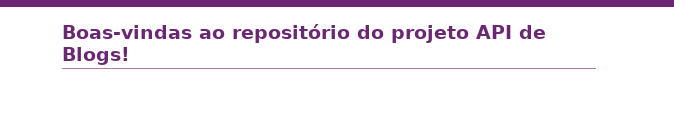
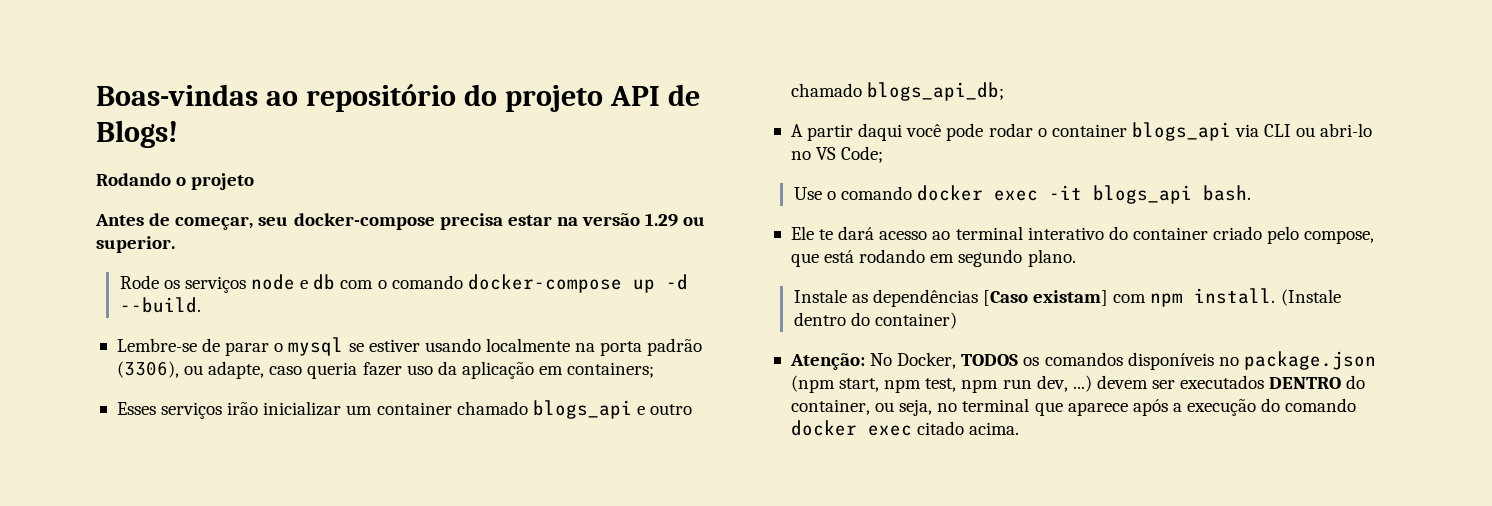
+ Rodando o projeto
+ Antes de começar, seu docker-compose precisa estar na versão 1.29 ou superior.
+ Rode os serviços node e db com o comando docker-compose up -d --build.
+ Lembre-se de parar o mysql se estiver usando localmente na porta padrão (3306), ou adapte, caso queria fazer uso da aplicação em containers;
+ Esses serviços irão inicializar um container chamado blogs_api e outro chamado blogs_api_db;
+ A partir daqui você pode rodar o container blogs_api via CLI ou abri-lo no VS Code;
+ Use o comando docker exec -it blogs_api bash.
+ Ele te dará acesso ao terminal interativo do container criado pelo compose, que está rodando em segundo plano.
+ Instale as dependências [Caso existam] com npm install. (Instale dentro do container)
+ Atenção: No Docker, TODOS os comandos disponíveis no package.json (npm start, npm test, npm run dev, ...) devem ser executados DENTRO do container, ou seja, no terminal que aparece após a execução do comando docker exec citado acima.

